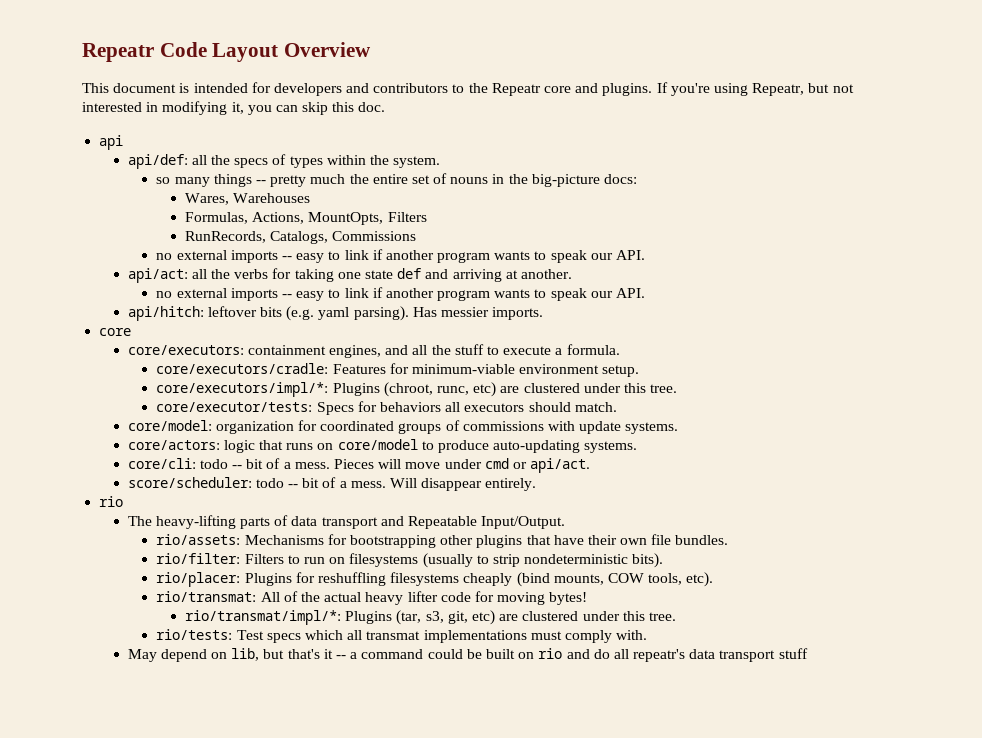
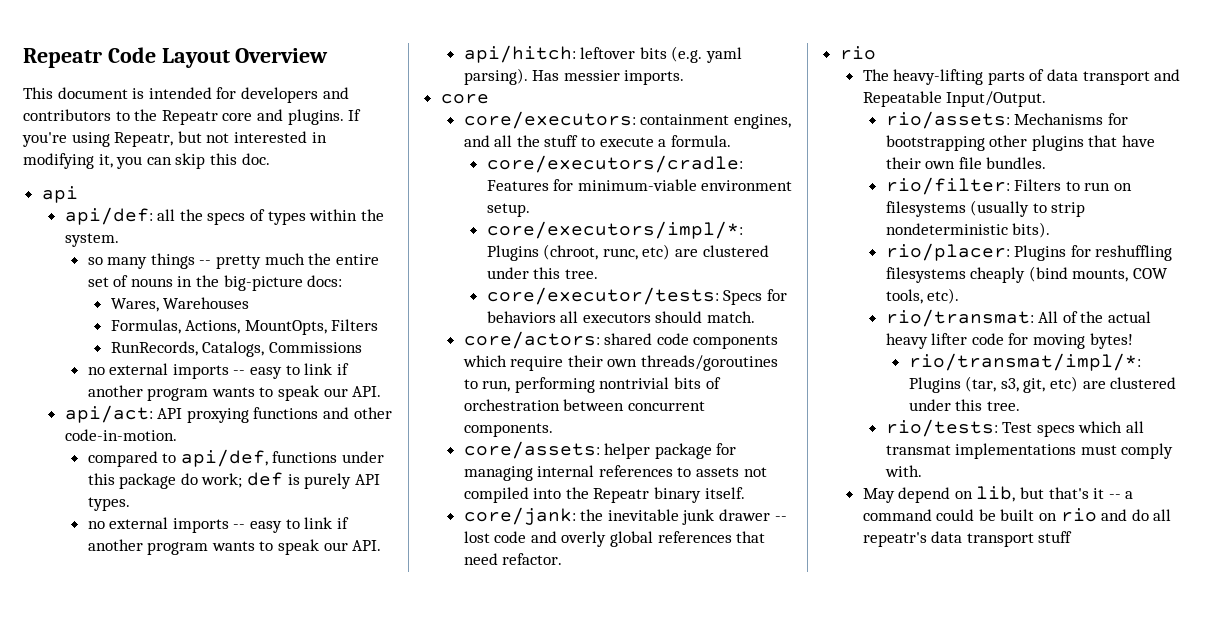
- api/act: all the verbs for taking one state def and arriving at another.
+ api/act: API proxying functions and other code-in-motion.
+ compared to api/def, functions under this package do work; def is purely API types.
- core/model: organization for coordinated groups of commissions with update systems.
- core/actors: logic that runs on core/model to produce auto-updating systems.
- core/cli: todo -- bit of a mess. Pieces will move under cmd or api/act.
- score/scheduler: todo -- bit of a mess. Will disappear entirely.
+ core/actors: shared code components which require their own threads/goroutines to run, performing nontrivial bits of orchestration between concurrent components.
+ core/assets: helper package for managing internal references to assets not compiled into the Repeatr binary itself.
+ core/jank: the inevitable junk drawer -- lost code and overly global references that need refactor.

